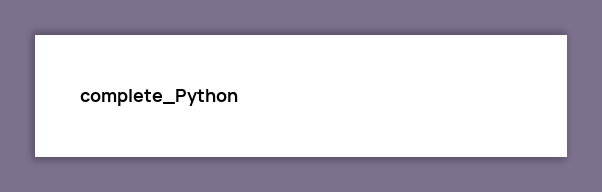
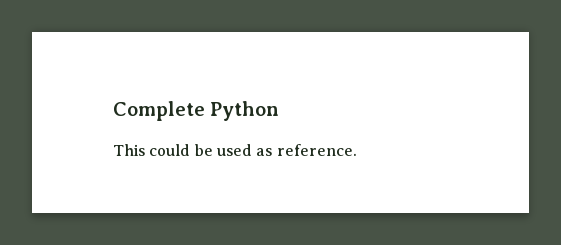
- complete_Python
+ Complete Python
+ This could be used as reference.

